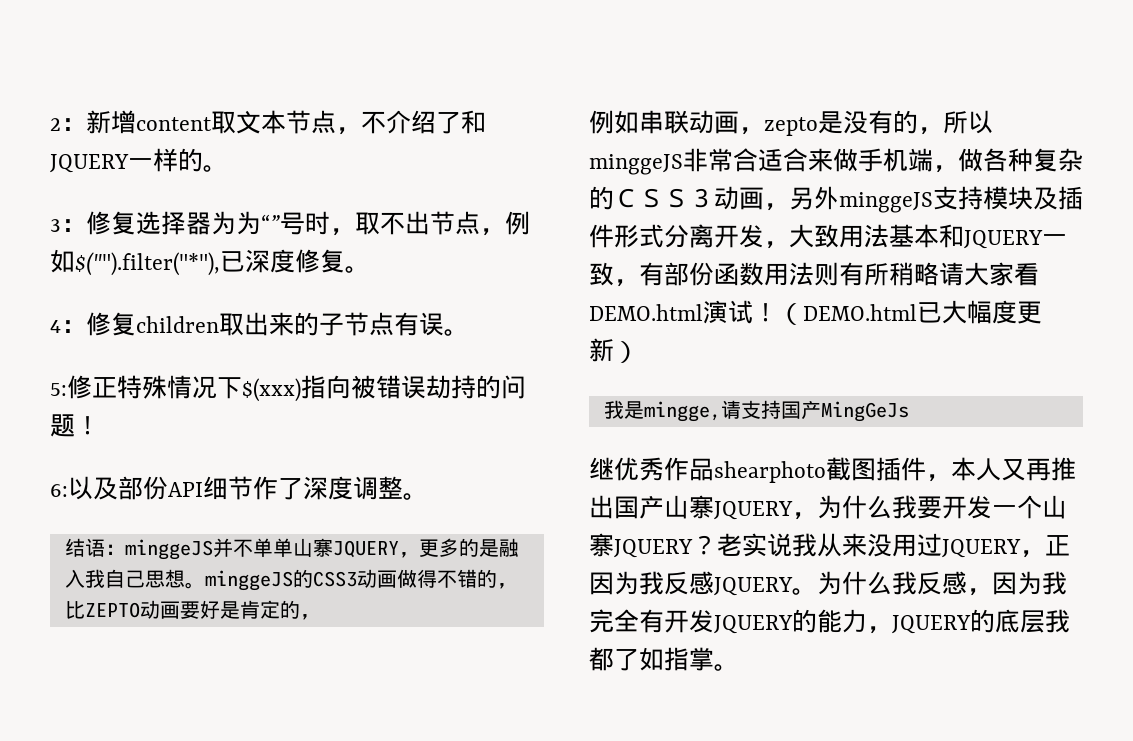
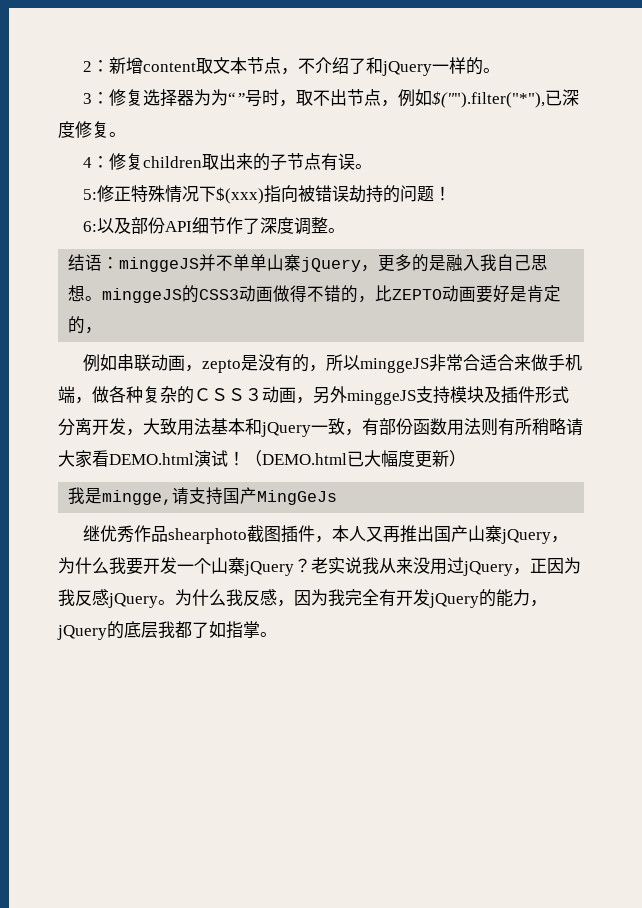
- 2：新增content取文本节点，不介绍了和JQUERY一样的。
+ 2：新增content取文本节点，不介绍了和jQuery一样的。
- 结语：minggeJS并不单单山寨JQUERY，更多的是融入我自己思想。minggeJS的CSS3动画做得不错的，比ZEPTO动画要好是肯定的，
+ 结语：minggeJS并不单单山寨jQuery，更多的是融入我自己思想。minggeJS的CSS3动画做得不错的，比ZEPTO动画要好是肯定的，
- 例如串联动画，zepto是没有的，所以minggeJS非常合适合来做手机端，做各种复杂的ＣＳＳ３动画，另外minggeJS支持模块及插件形式分离开发，大致用法基本和JQUERY一致，有部份函数用法则有所稍略请大家看DEMO.html演试！
+ 例如串联动画，zepto是没有的，所以minggeJS非常合适合来做手机端，做各种复杂的ＣＳＳ３动画，另外minggeJS支持模块及插件形式分离开发，大致用法基本和jQuery一致，有部份函数用法则有所稍略请大家看DEMO.html演试！
- 继优秀作品shearphoto截图插件，本人又再推出国产山寨JQUERY，为什么我要开发一个山寨JQUERY？
+ 继优秀作品shearphoto截图插件，本人又再推出国产山寨jQuery，为什么我要开发一个山寨jQuery？
- 老实说我从来没用过JQUERY，正因为我反感JQUERY。
+ 老实说我从来没用过jQuery，正因为我反感jQuery。
- 为什么我反感，因为我完全有开发JQUERY的能力，JQUERY的底层我都了如指掌。
+ 为什么我反感，因为我完全有开发jQuery的能力，jQuery的底层我都了如指掌。

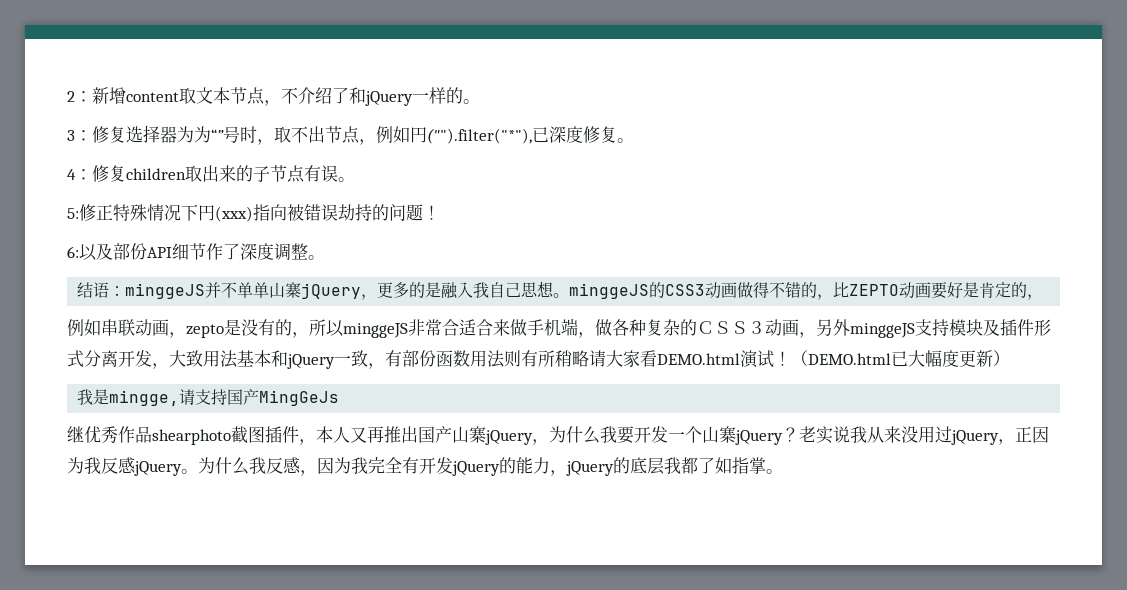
- 3：修复选择器为为“”号时，取不出节点，例如$("").filter("*"),已深度修复。
+ 3：修复选择器为为“”号时，取不出节点，例如円("").filter("*"),已深度修复。
- 5:修正特殊情况下$(xxx)指向被错误劫持的问题！
+ 5:修正特殊情况下円(xxx)指向被错误劫持的问题！

